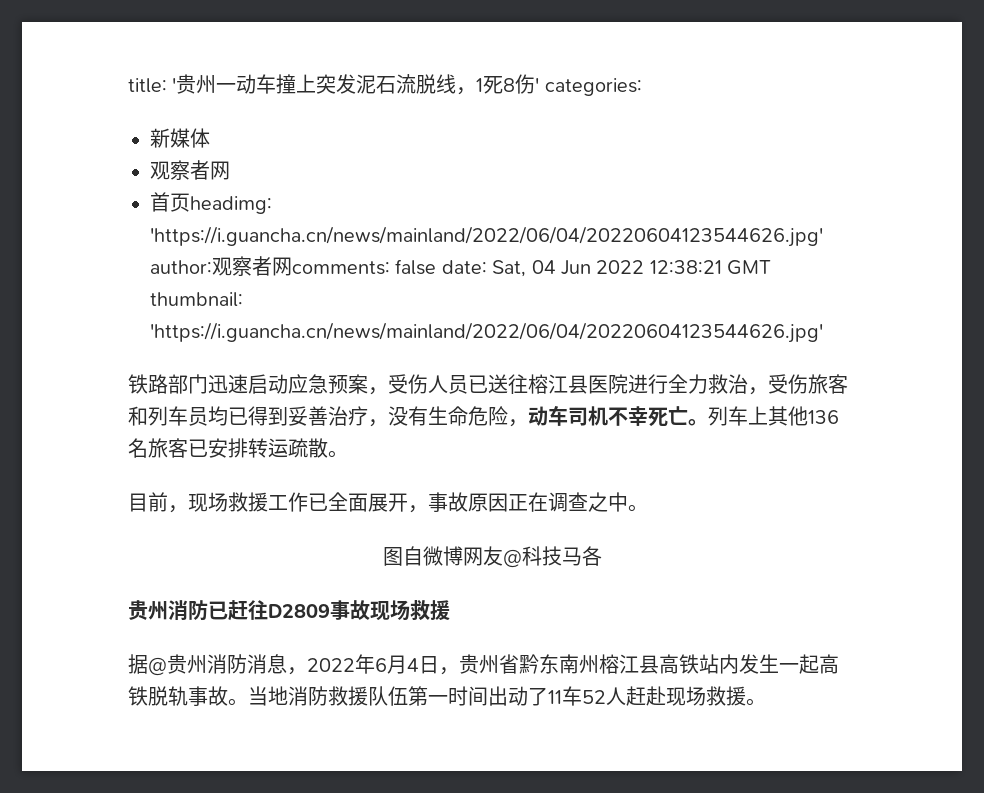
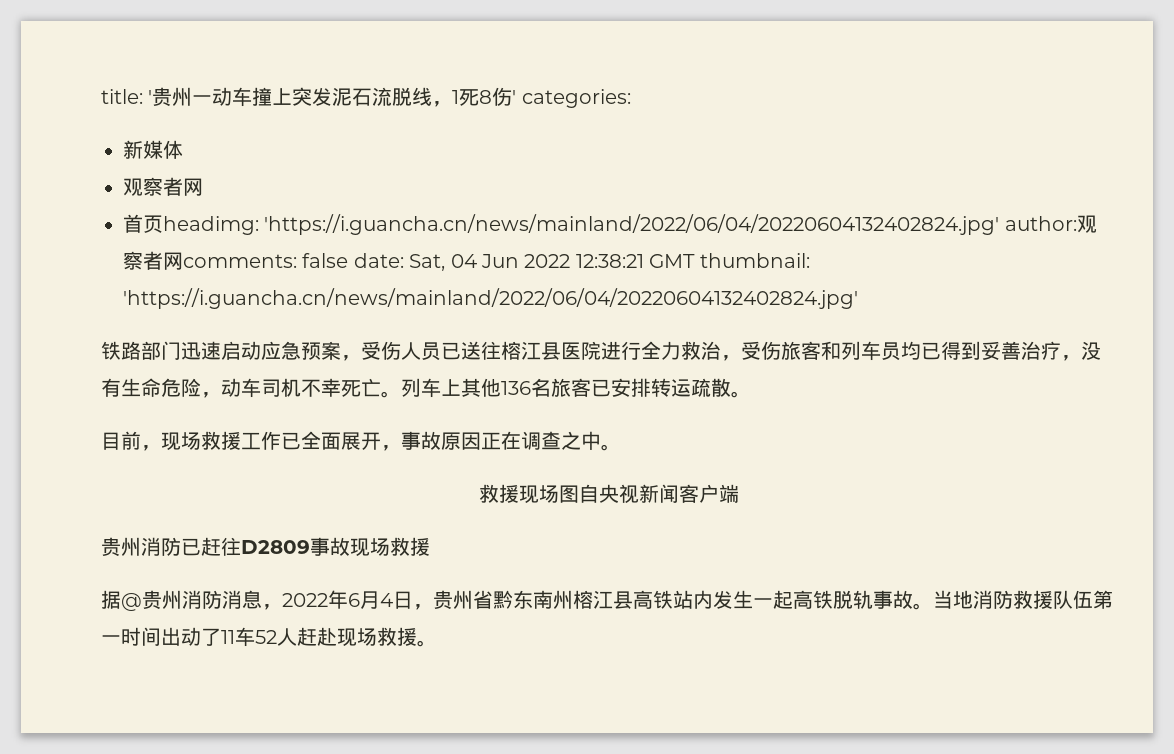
- 首页headimg: 'https://i.guancha.cn/news/mainland/2022/06/04/20220604123544626.jpg' author:观察者网comments: false date: Sat, 04 Jun 2022 12:38:21 GMT thumbnail: 'https://i.guancha.cn/news/mainland/2022/06/04/20220604123544626.jpg'
+ 首页headimg: 'https://i.guancha.cn/news/mainland/2022/06/04/20220604132402824.jpg' author:观察者网comments: false date: Sat, 04 Jun 2022 12:38:21 GMT thumbnail: 'https://i.guancha.cn/news/mainland/2022/06/04/20220604132402824.jpg'
- 图自微博网友@科技马各
+ 救援现场图自央视新闻客户端

